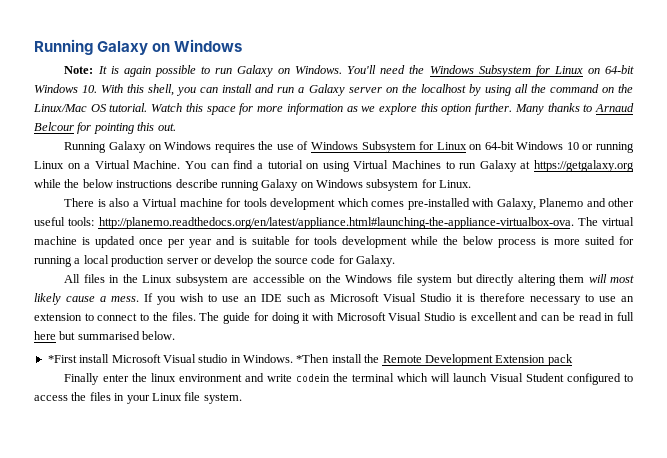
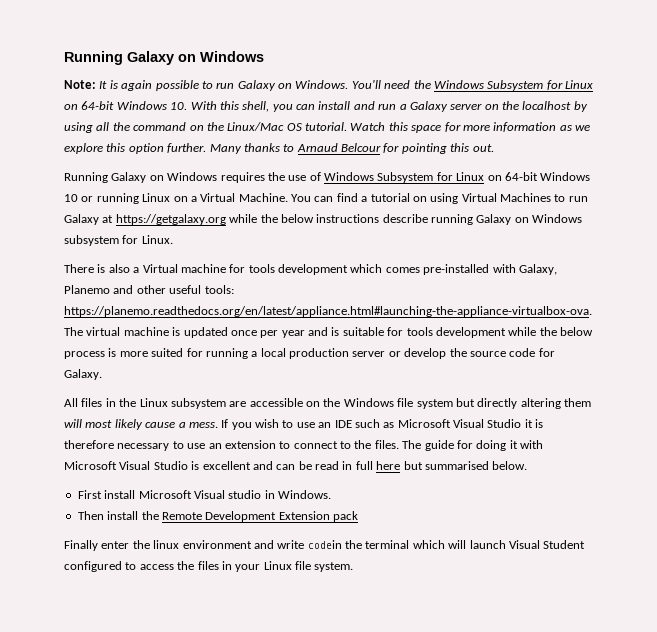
- There is also a Virtual machine for tools development which comes pre-installed with Galaxy, Planemo and other useful tools: http://planemo.readthedocs.org/en/latest/appliance.html#launching-the-appliance-virtualbox-ova. The virtual machine is updated once per year and is suitable for tools development while the below process is more suited for running a local production server or develop the source code for Galaxy.
+ There is also a Virtual machine for tools development which comes pre-installed with Galaxy, Planemo and other useful tools: https://planemo.readthedocs.org/en/latest/appliance.html#launching-the-appliance-virtualbox-ova. The virtual machine is updated once per year and is suitable for tools development while the below process is more suited for running a local production server or develop the source code for Galaxy.
- *First install Microsoft Visual studio in Windows. *Then install the Remote Development Extension pack
+ First install Microsoft Visual studio in Windows.
+ Then install the Remote Development Extension pack

